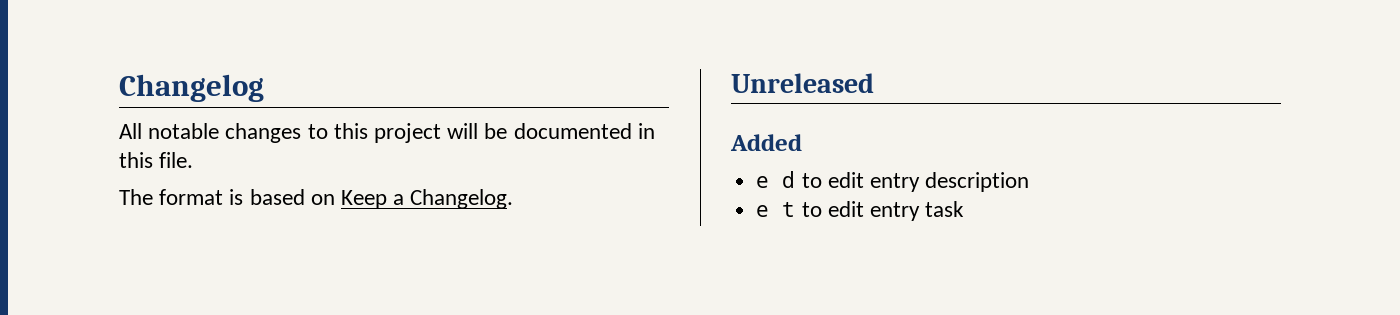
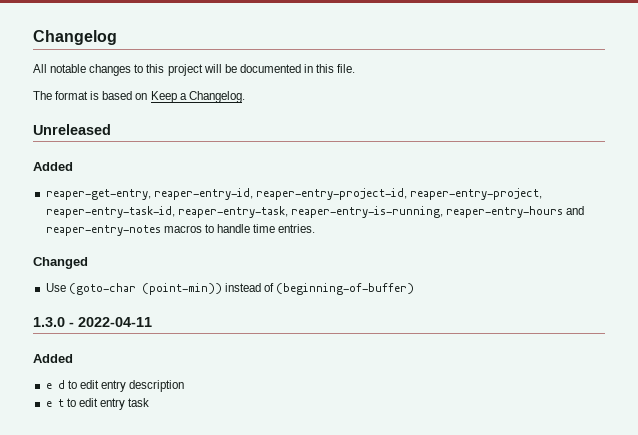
+ reaper-get-entry, reaper-entry-id, reaper-entry-project-id, reaper-entry-project, reaper-entry-task-id, reaper-entry-task, reaper-entry-is-running, reaper-entry-hours and reaper-entry-notes macros to handle time entries.
+ Changed
+ Use (goto-char (point-min)) instead of (beginning-of-buffer)
+ 1.3.0 - 2022-04-11
+ Added

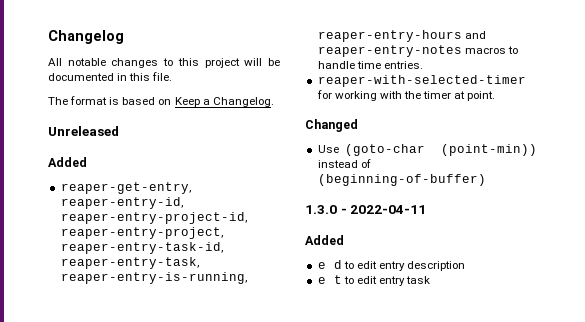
+ reaper-with-selected-timer for working with the timer at point.

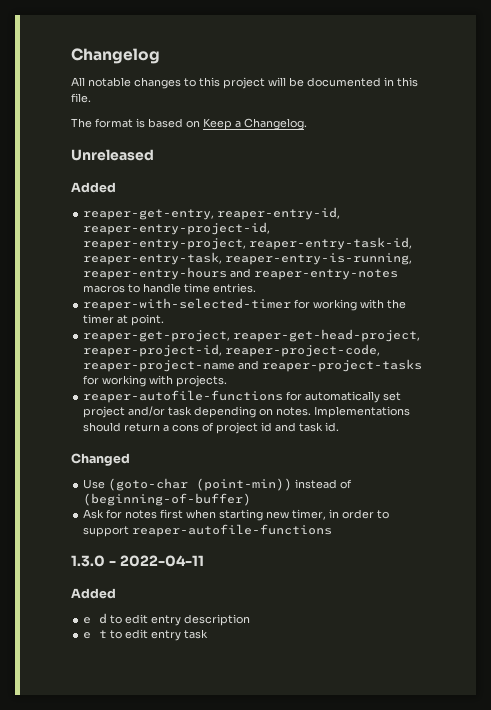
+ reaper-get-project, reaper-get-head-project, reaper-project-id, reaper-project-code, reaper-project-name and reaper-project-tasks for working with projects.
+ reaper-autofile-functions for automatically set project and/or task depending on notes. Implementations should return a cons of project id and task id.
+ Ask for notes first when starting new timer, in order to support reaper-autofile-functions

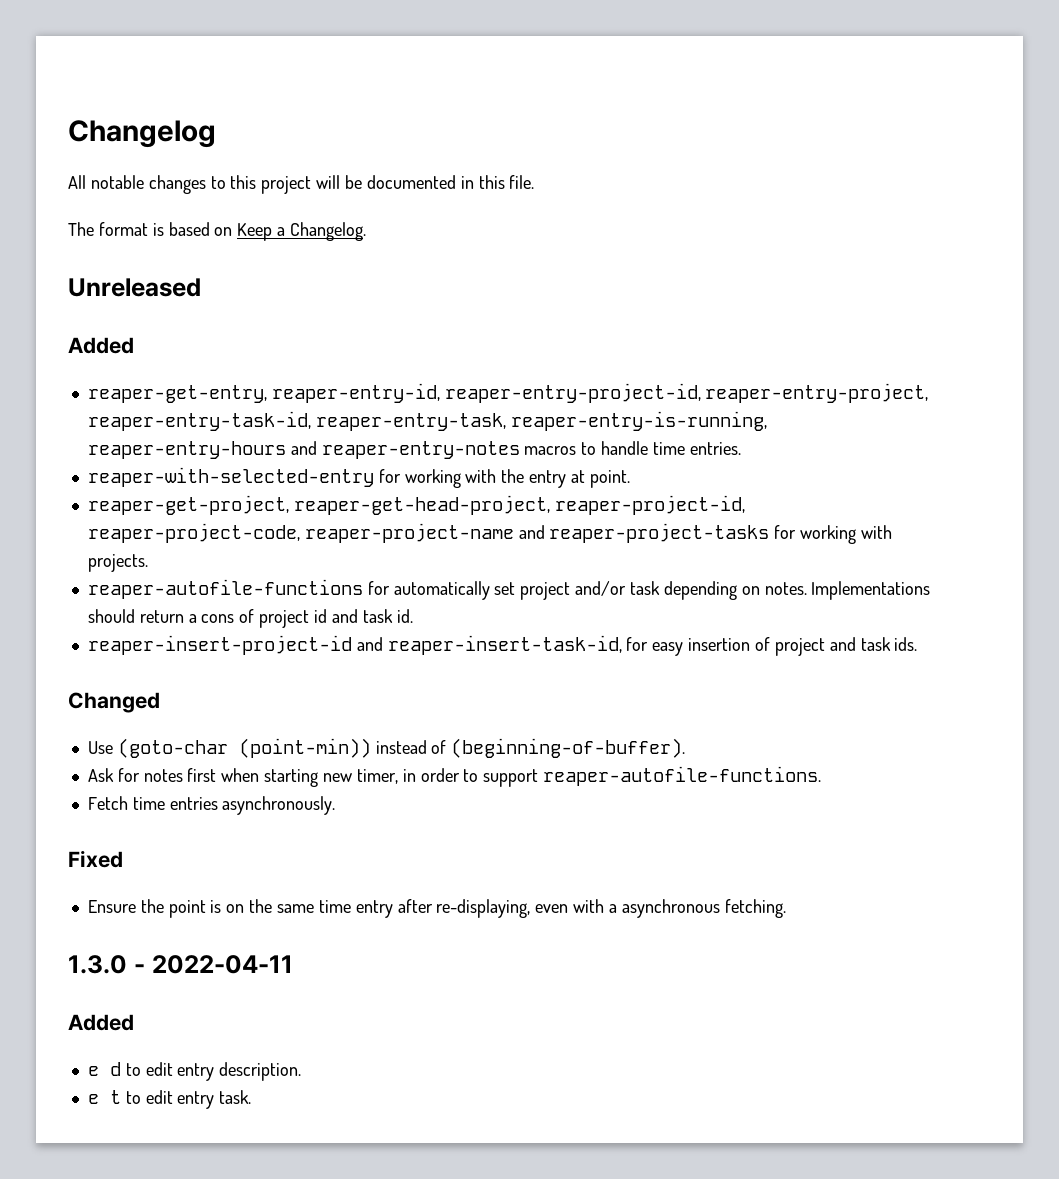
- reaper-with-selected-timer for working with the timer at point.
+ reaper-with-selected-entry for working with the entry at point.
+ reaper-insert-project-id and reaper-insert-task-id, for easy insertion of project and task ids.
- Use (goto-char (point-min)) instead of (beginning-of-buffer)
+ Use (goto-char (point-min)) instead of (beginning-of-buffer).
- Ask for notes first when starting new timer, in order to support reaper-autofile-functions
+ Ask for notes first when starting new timer, in order to support reaper-autofile-functions.
+ Fetch time entries asynchronously.
+ Fixed
+ Ensure the point is on the same time entry after re-displaying, even with a asynchronous fetching.
- e d to edit entry description
+ e d to edit entry description.
- e t to edit entry task
+ e t to edit entry task.

